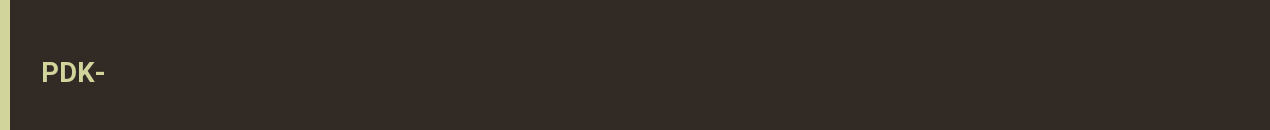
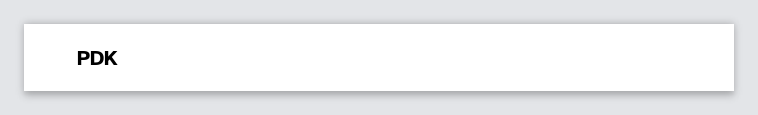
- PDK-
+ PDK

